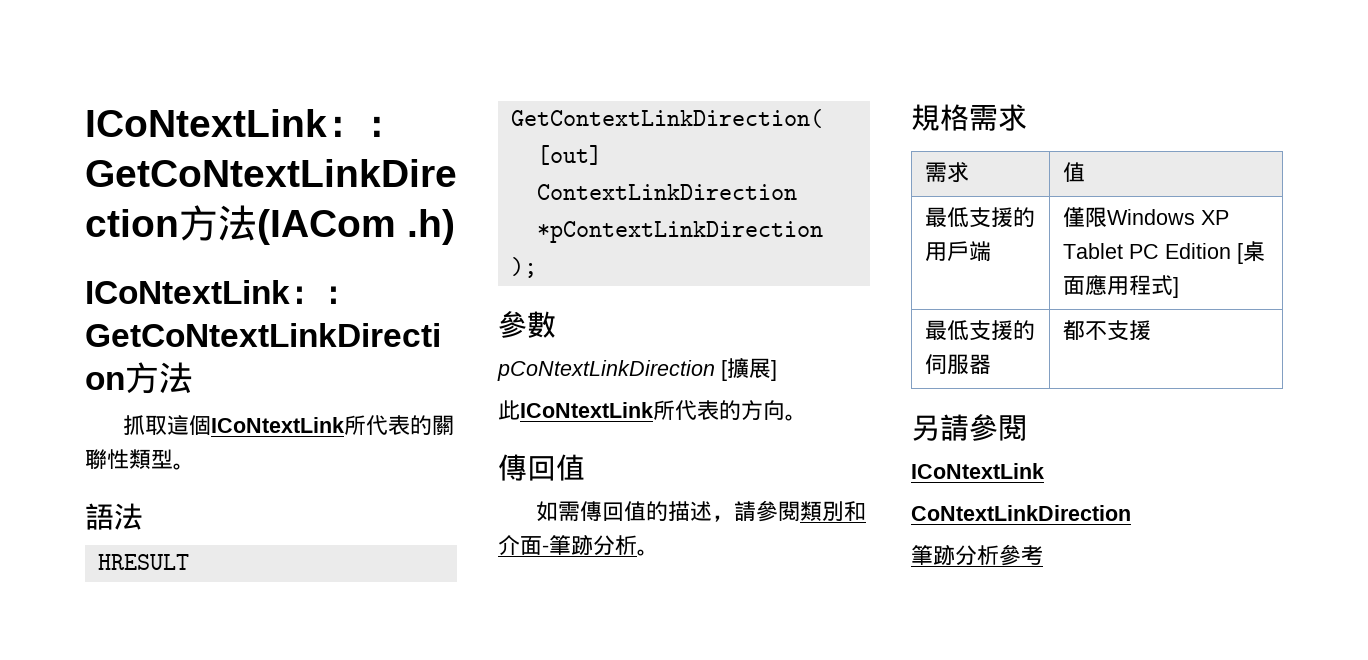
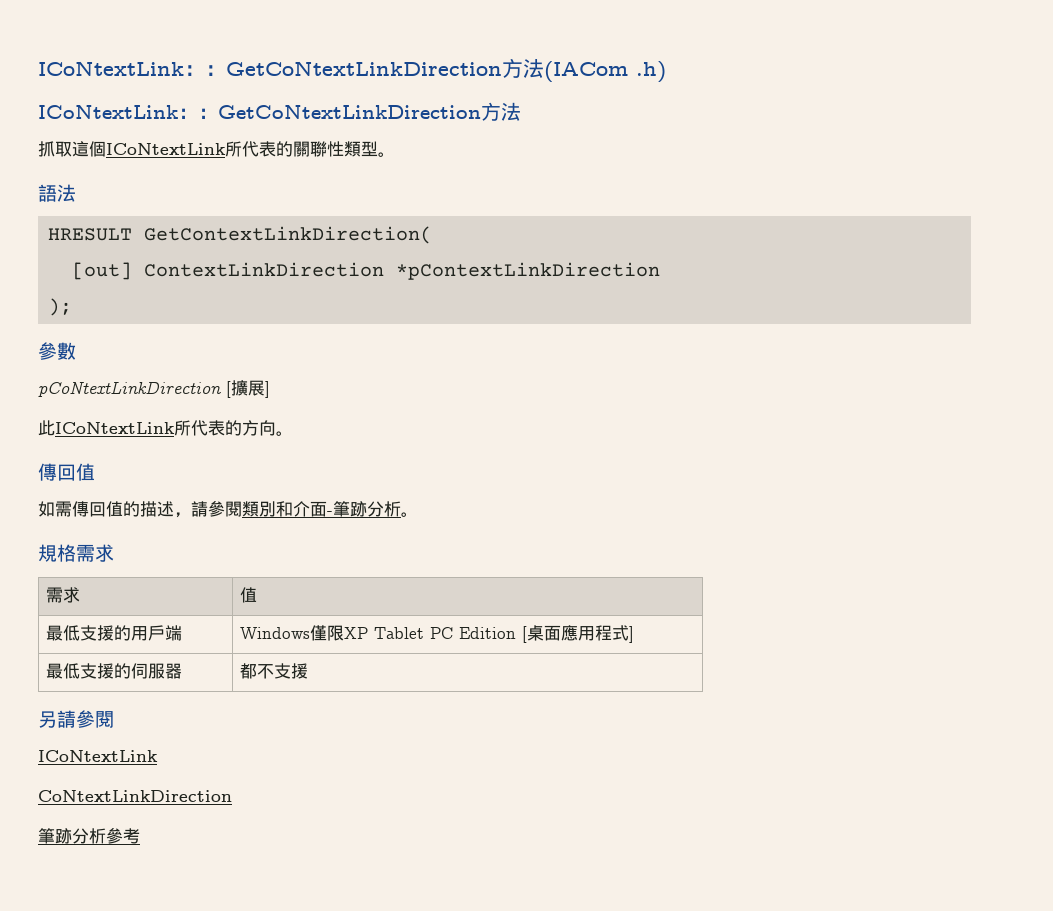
- 最低支援的用戶端 | 僅限Windows XP Tablet PC Edition [桌面應用程式]
+ 最低支援的用戶端 | Windows僅限XP Tablet PC Edition [桌面應用程式]

